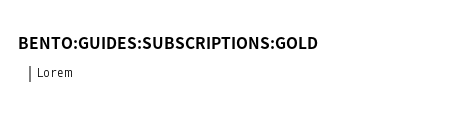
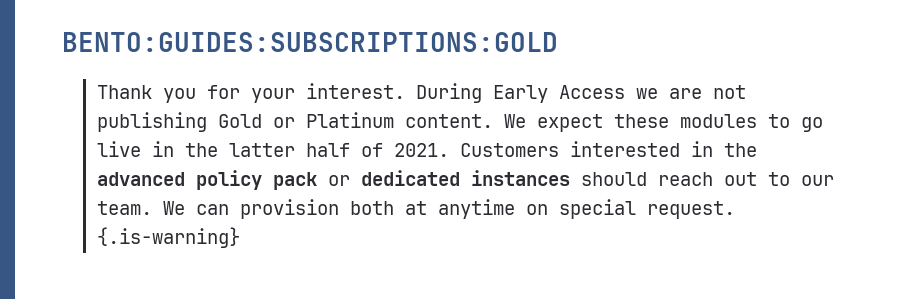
- Lorem
+ Thank you for your interest. During Early Access we are not publishing Gold or Platinum content. We expect these modules to go live in the latter half of 2021. Customers interested in the advanced policy pack or dedicated instances should reach out to our team. We can provision both at anytime on special request. {.is-warning}

